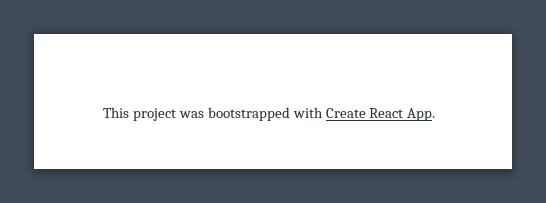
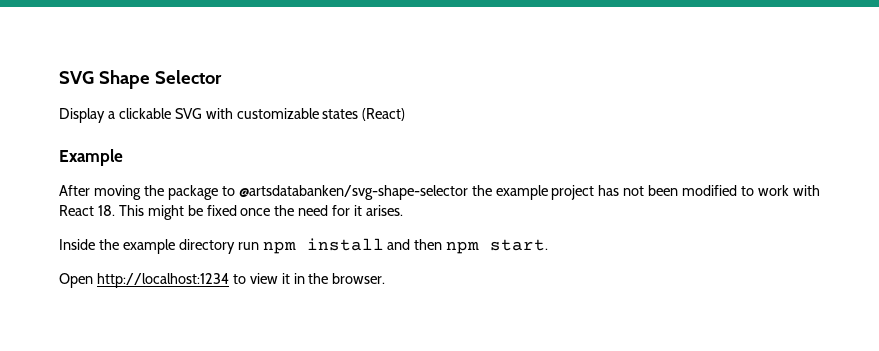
- This project was bootstrapped with Create React App.
+ SVG Shape Selector
+ Display a clickable SVG with customizable states (React)
+ Example
+ After moving the package to @artsdatabanken/svg-shape-selector the example project has not been modified to work with React 18. This might be fixed once the need for it arises.
+ Inside the example directory run npm install and then npm start.
+ Open http://localhost:1234 to view it in the browser.

